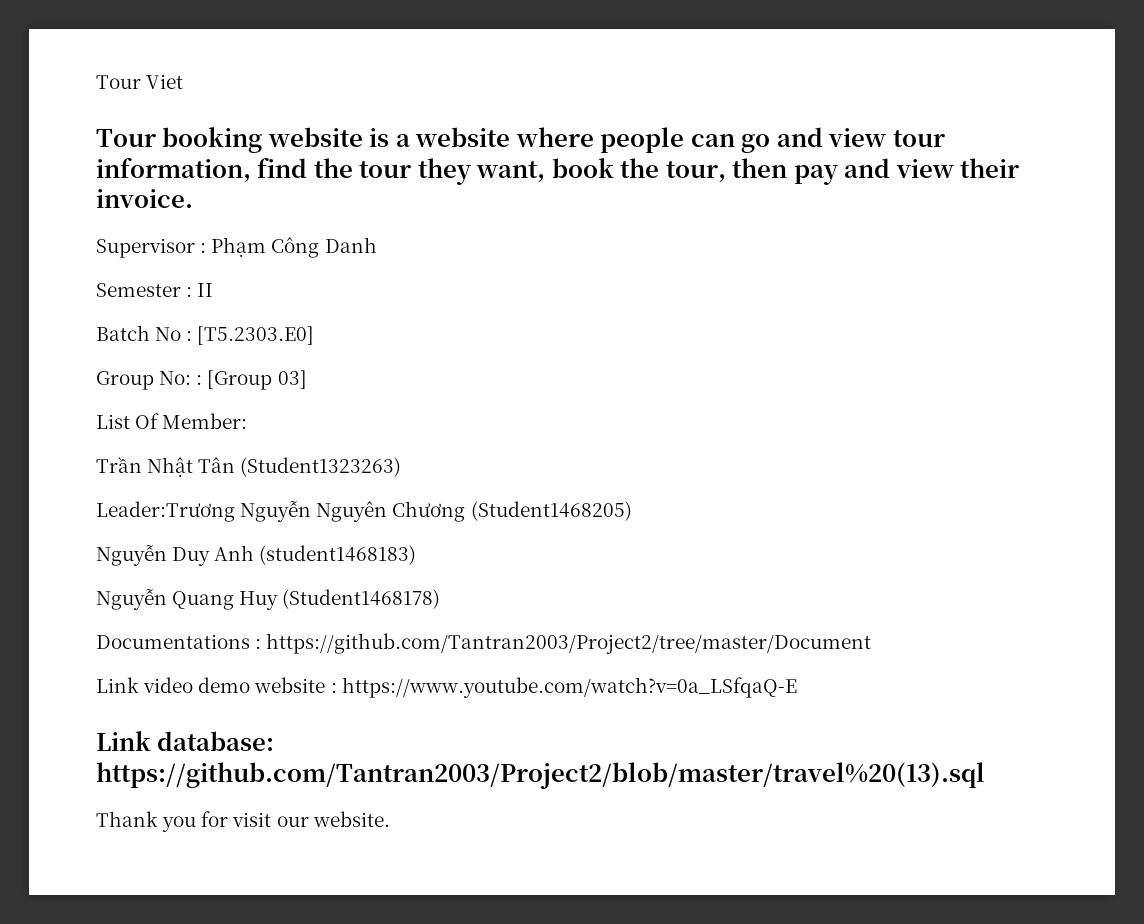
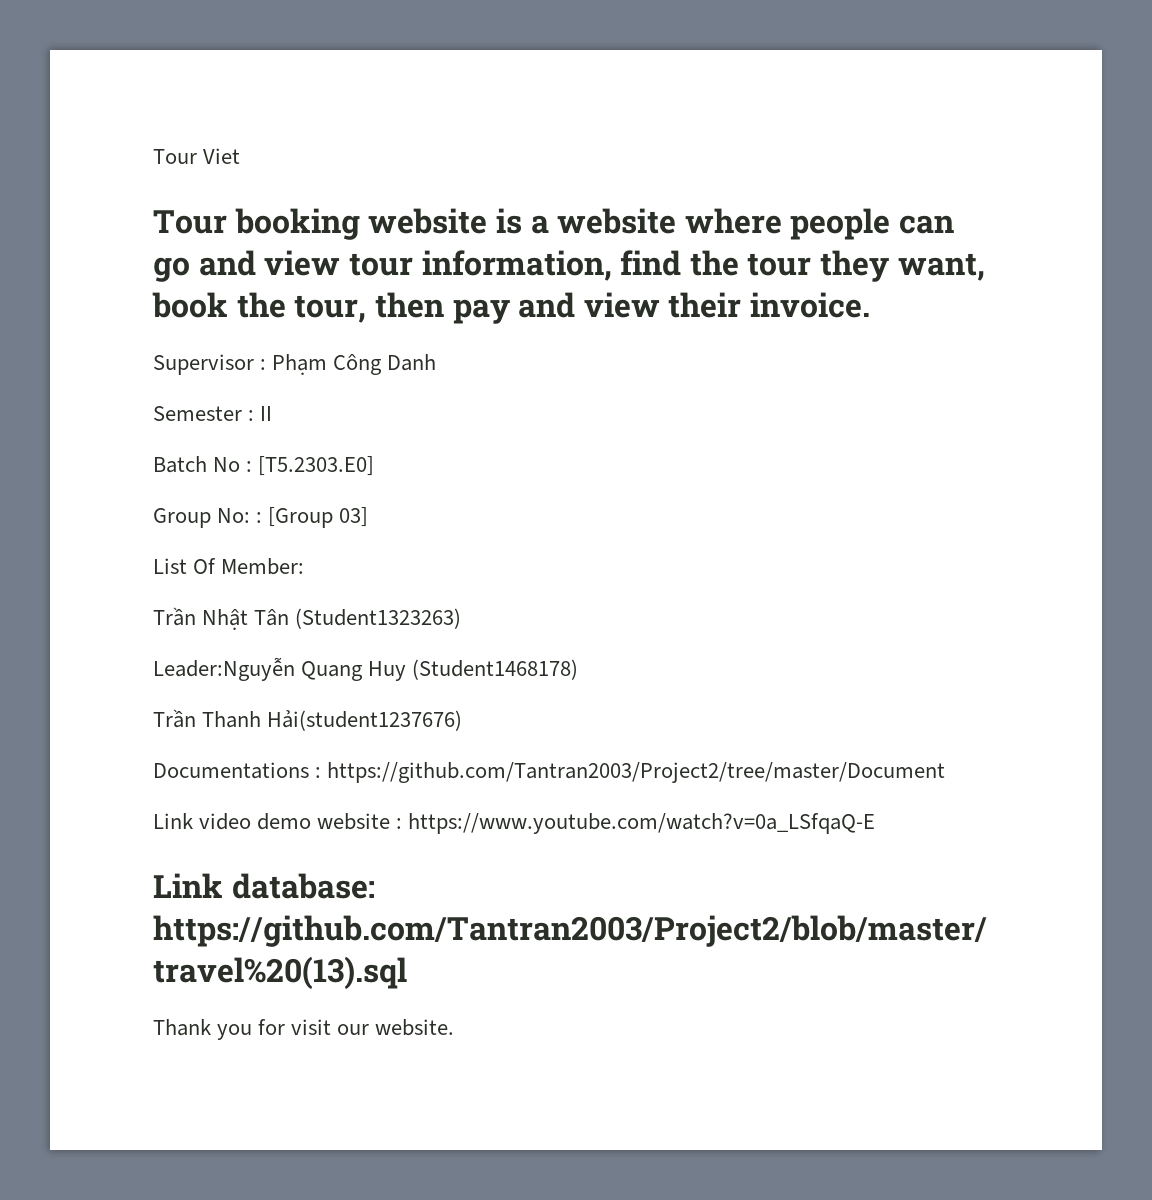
- Leader:Trương Nguyễn Nguyên Chương (Student1468205)
- Nguyễn Duy Anh (student1468183)
- Nguyễn Quang Huy (Student1468178)
+ Leader:Nguyễn Quang Huy (Student1468178)
+ Trần Thanh Hải(student1237676)

